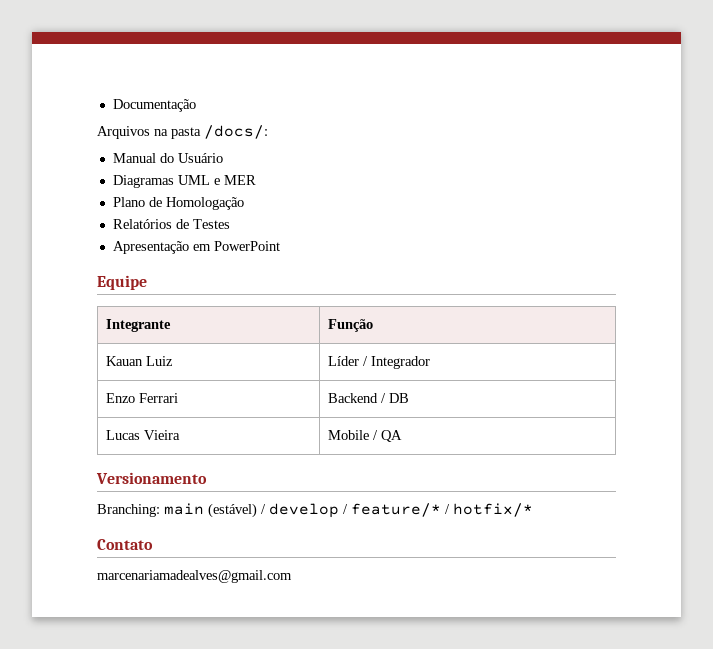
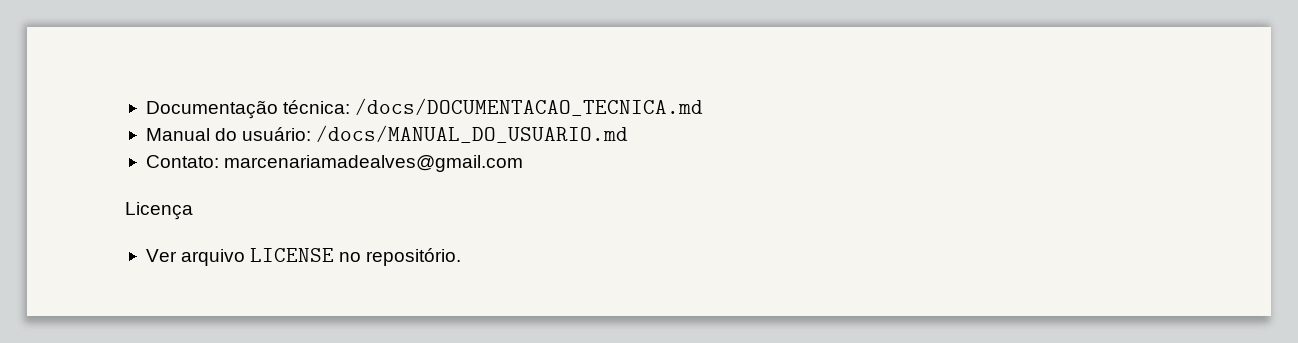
- Documentação
- Arquivos na pasta /docs/:
- Manual do Usuário
- Diagramas UML e MER
- Plano de Homologação
- Relatórios de Testes
- Apresentação em PowerPoint
- Equipe
- Integrante | Função
- Kauan Luiz | Líder / Integrador
- Enzo Ferrari | Backend / DB
- Lucas Vieira | Mobile / QA
- Versionamento
- Branching: main (estável) / develop / feature/* / hotfix/*
- Contato
- marcenariamadealves@gmail.com
+ Documentação técnica: /docs/DOCUMENTACAO_TECNICA.md
+ Manual do usuário: /docs/MANUAL_DO_USUARIO.md
+ Contato: marcenariamadealves@gmail.com
+ Licença
+ Ver arquivo LICENSE no repositório.

